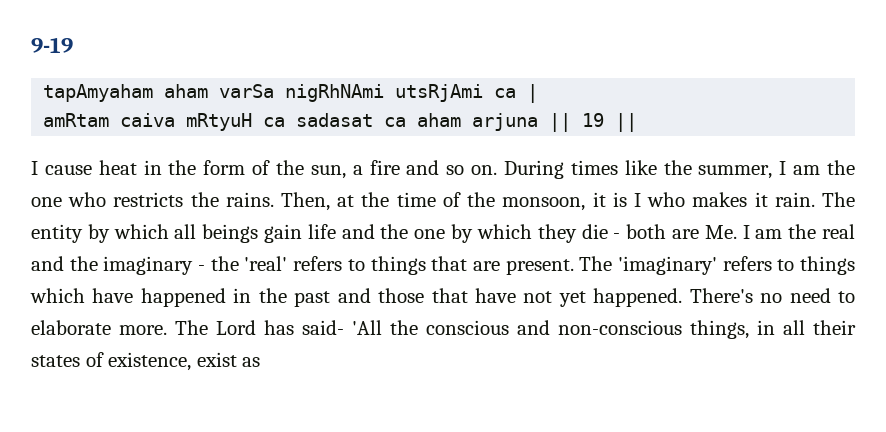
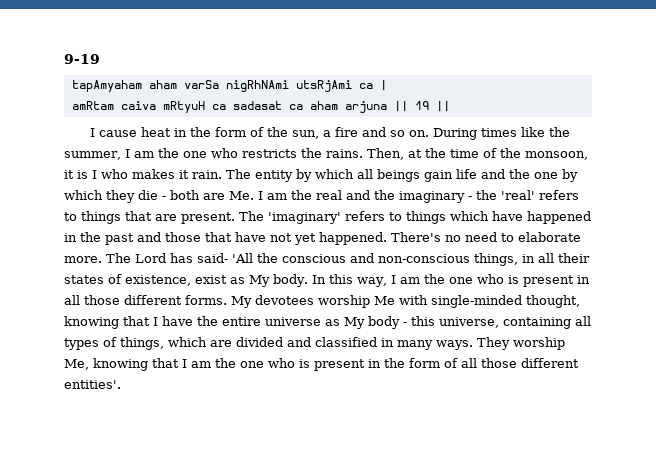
- The Lord has said- 'All the conscious and non-conscious things, in all their states of existence, exist as
+ The Lord has said- 'All the conscious and non-conscious things, in all their states of existence, exist as My body. In this way, I am the one who is present in all those different forms. My devotees worship Me with single-minded thought, knowing that I have the entire universe as My body - this universe, containing all types of things, which are divided and classified in many ways. They worship Me, knowing that I am the one who is present in the form of all those different entities'.

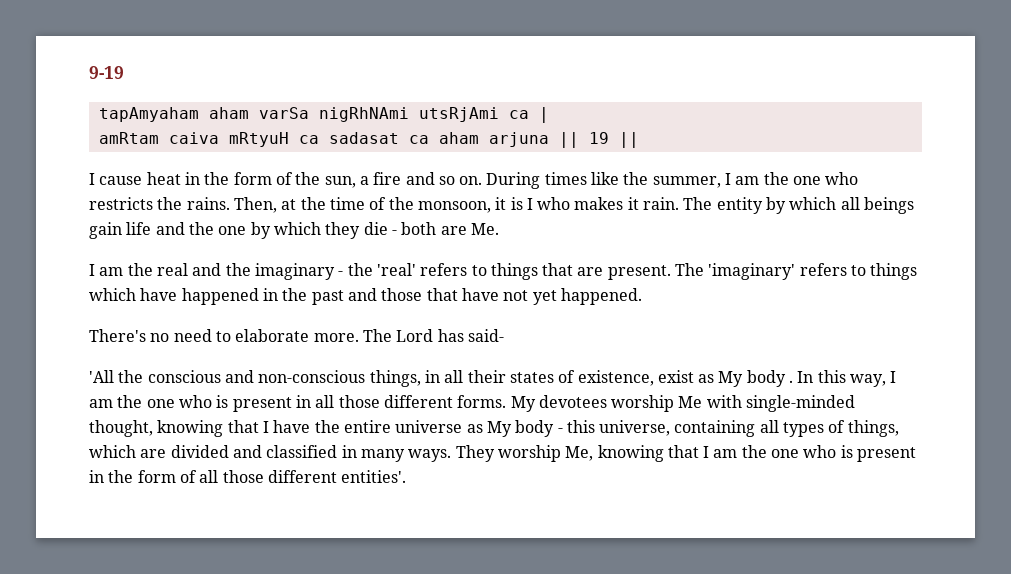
- The entity by which all beings gain life and the one by which they die - both are Me. I am the real and the imaginary - the 'real' refers to things that are present.
+ The entity by which all beings gain life and the one by which they die - both are Me.
+ I am the real and the imaginary - the 'real' refers to things that are present.
- The 'imaginary' refers to things which have happened in the past and those that have not yet happened. There's no need to elaborate more.
+ The 'imaginary' refers to things which have happened in the past and those that have not yet happened.
+ There's no need to elaborate more.
- The Lord has said- 'All the conscious and non-conscious things, in all their states of existence, exist as My body.
+ The Lord has said-
+ 'All the conscious and non-conscious things, in all their states of existence, exist as My body .

